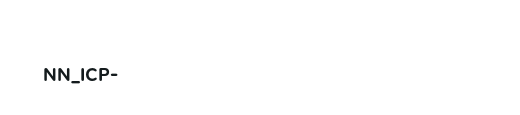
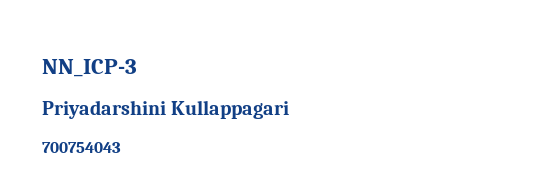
- NN_ICP-
+ NN_ICP-3
+ Priyadarshini Kullappagari
+ 700754043

